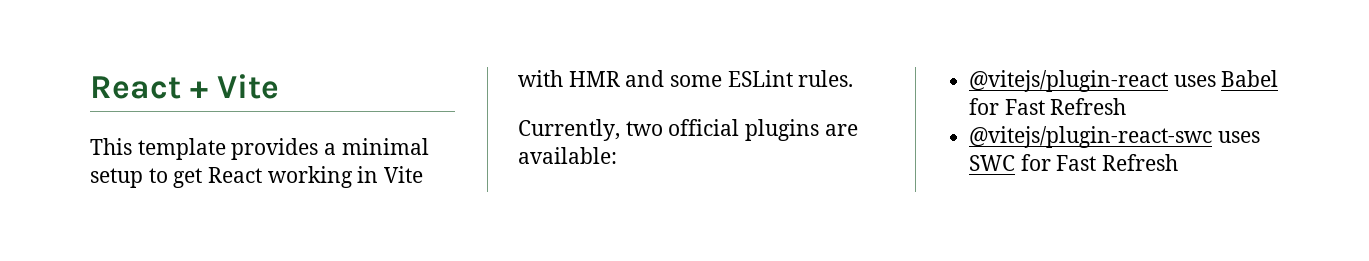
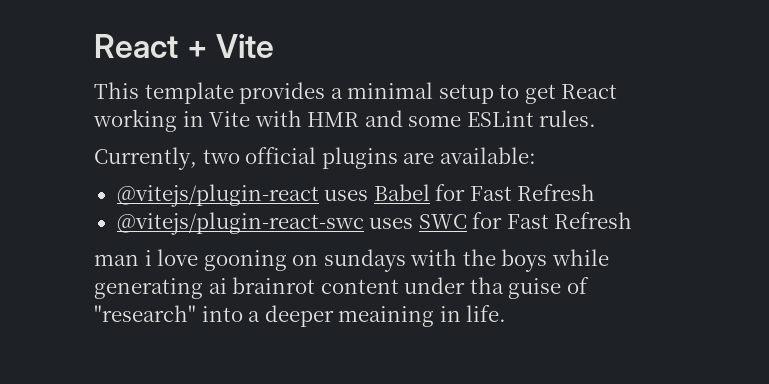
+ man i love gooning on sundays with the boys while generating ai brainrot content under tha guise of "research" into a deeper meaining in life.

